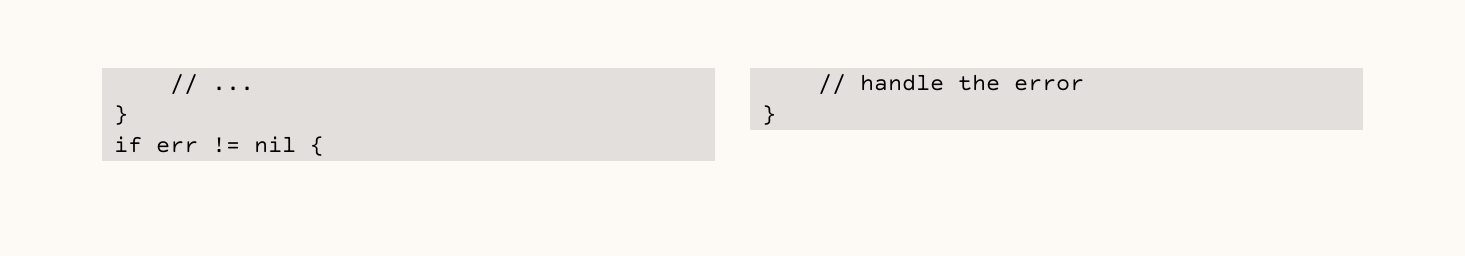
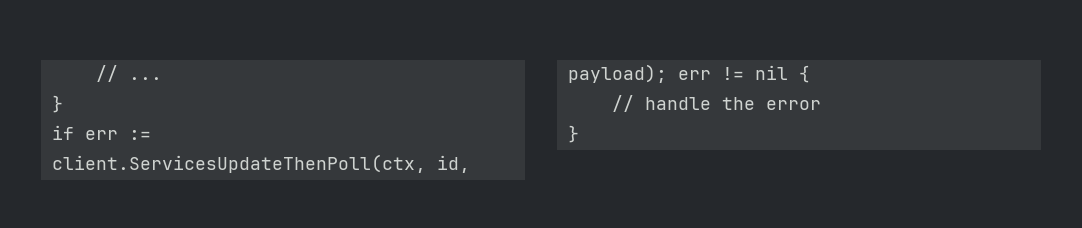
- if err != nil {
+ if err := client.ServicesUpdateThenPoll(ctx, id, payload); err != nil {

